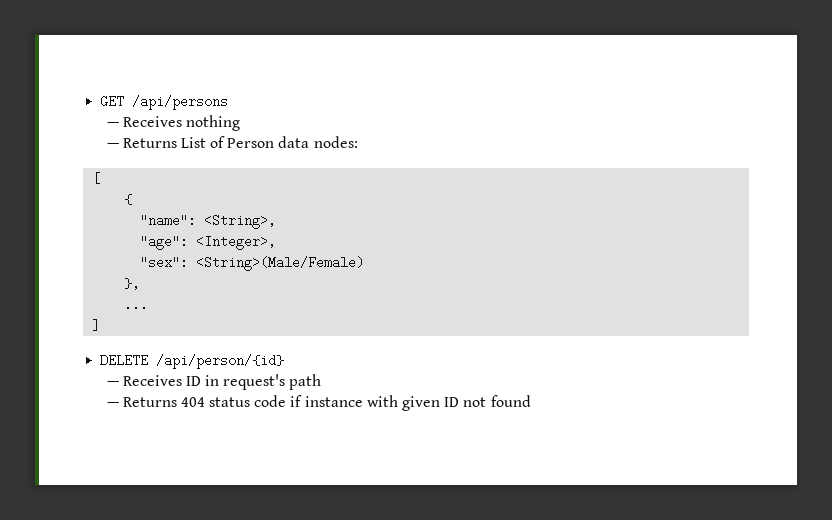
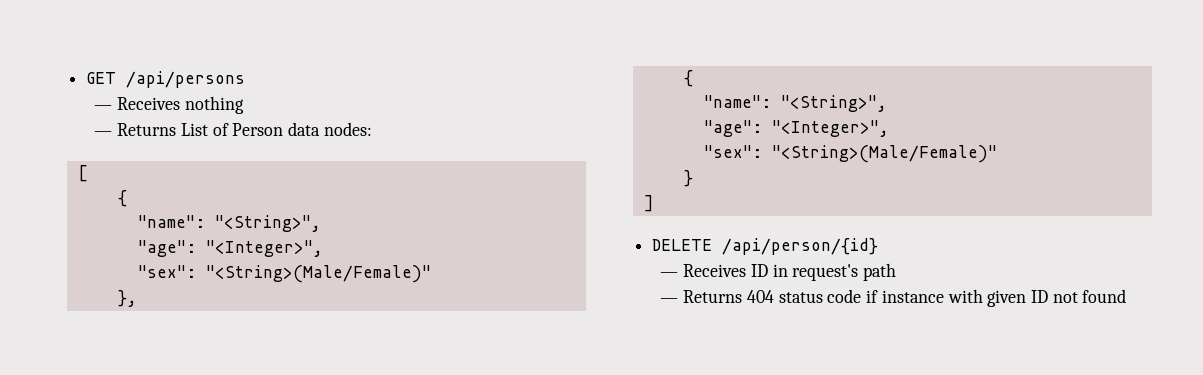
  [
  {
- "name": <String>,
- "age": <Integer>,
- "sex": <String>(Male/Female)
+ "name": "<String>",
+ "age": "<Integer>",
+ "sex": "<String>(Male/Female)"
  },
- ...
+ {
+ "name": "<String>",
+ "age": "<Integer>",
+ "sex": "<String>(Male/Female)"
+ }

